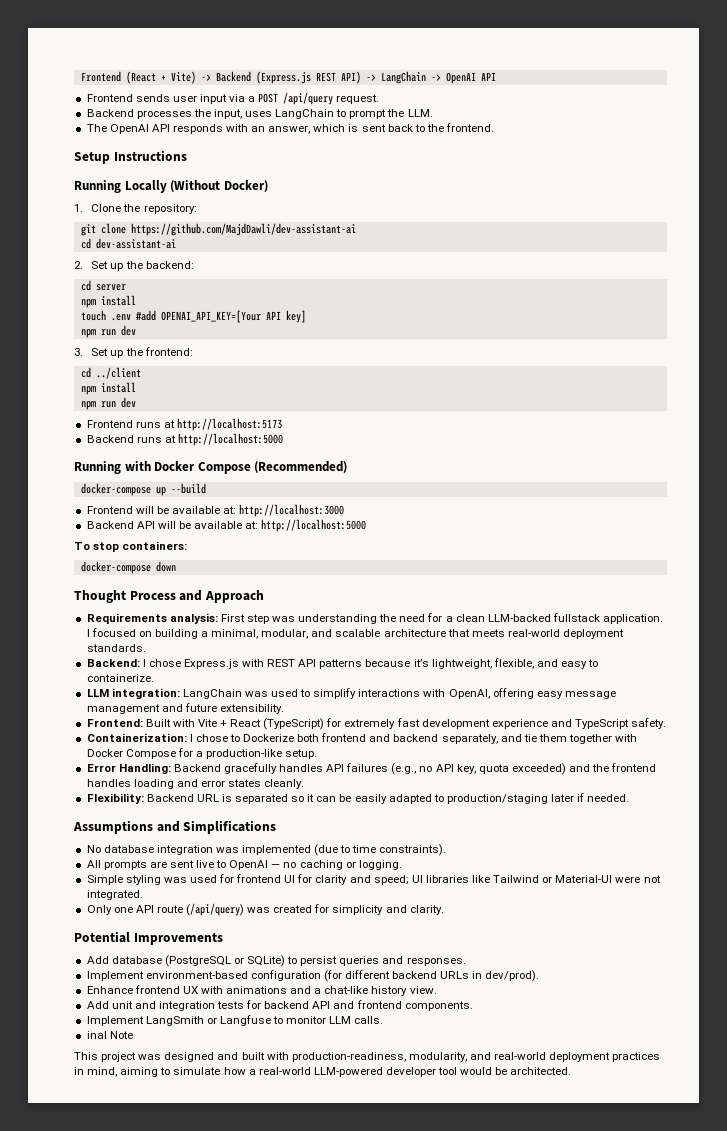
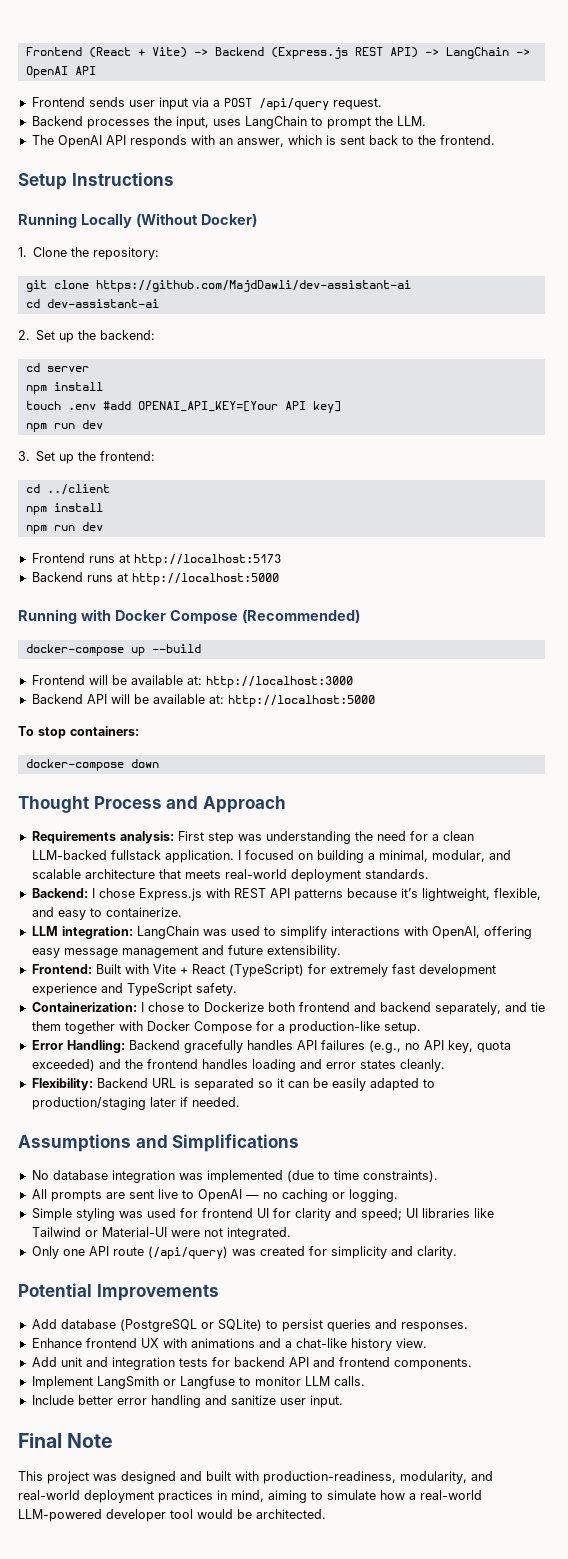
- Implement environment-based configuration (for different backend URLs in dev/prod).
- inal Note
+ Include better error handling and sanitize user input.
+ Final Note

